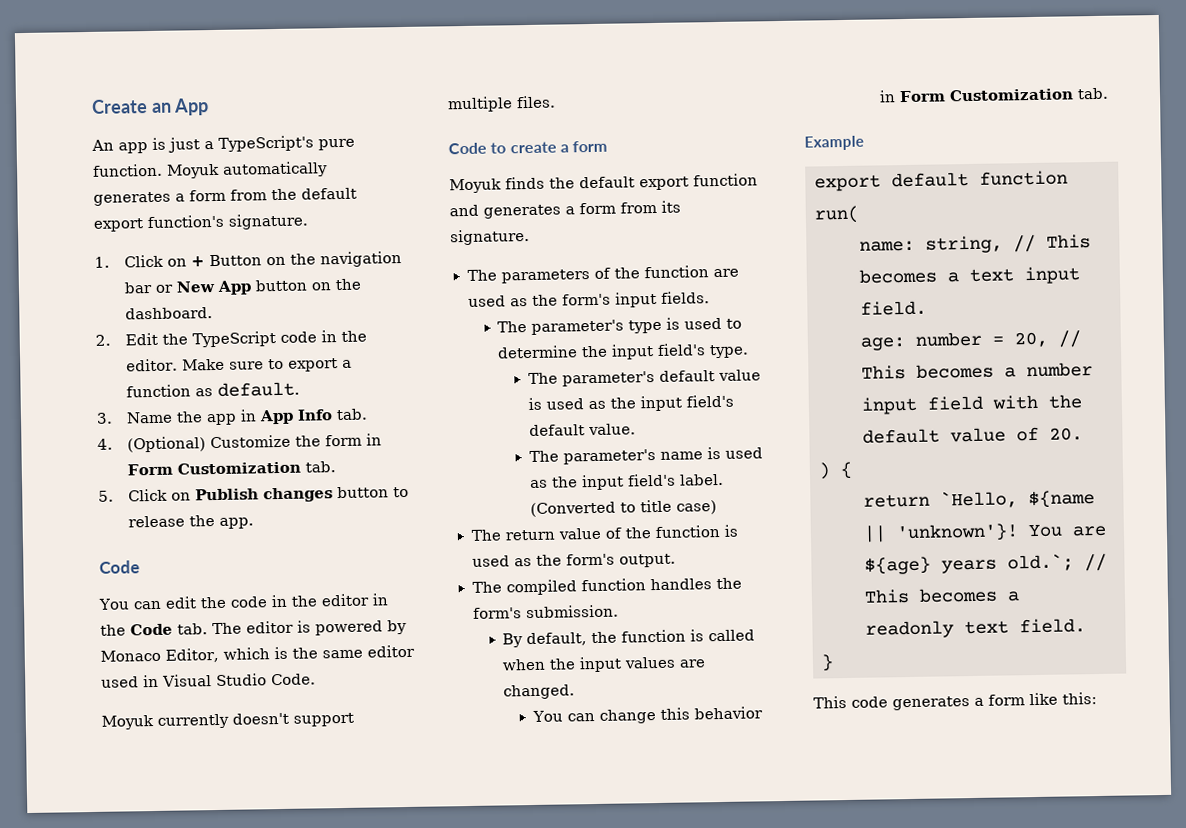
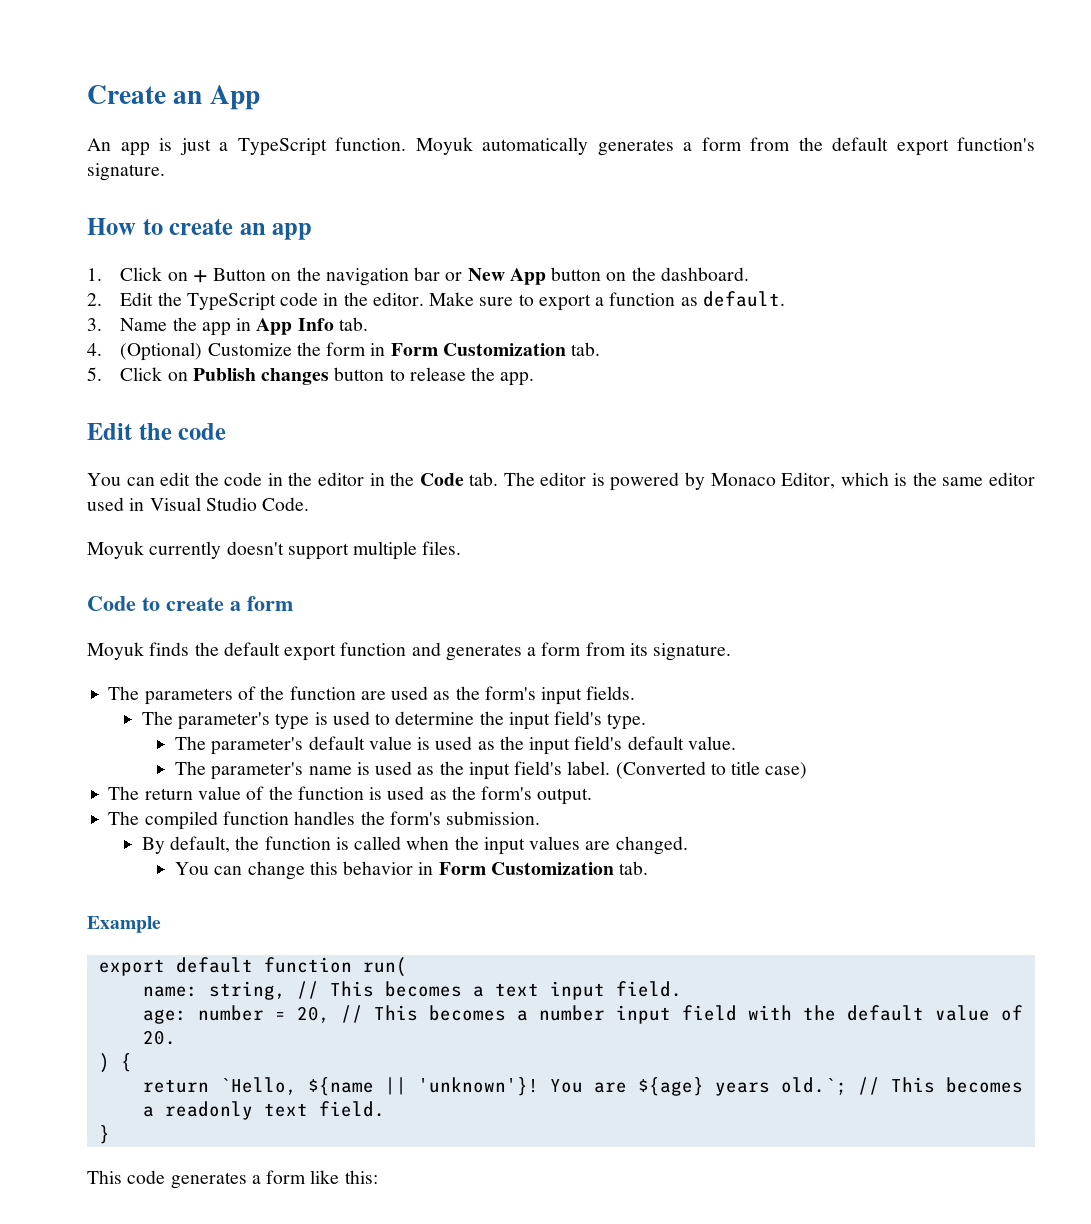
- An app is just a TypeScript's pure function.
+ An app is just a TypeScript function.
+ How to create an app
  5. Click on Publish changes button to release the app.
- Code
+ Edit the code

